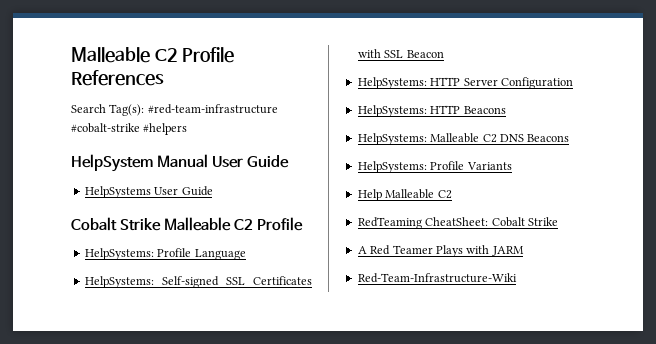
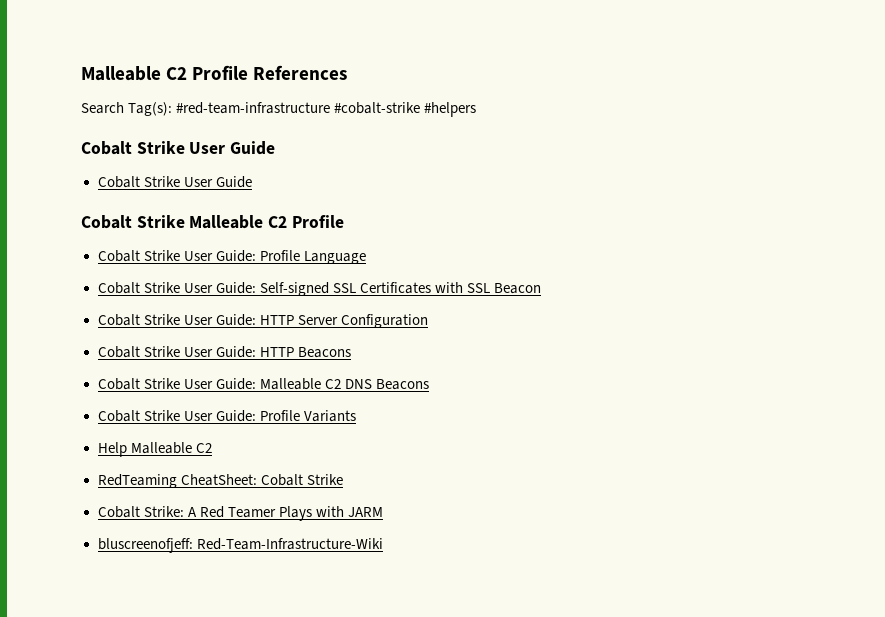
  Search Tag(s): #red-team-infrastructure #cobalt-strike #helpers
- HelpSystem Manual User Guide
- HelpSystems User Guide
+ Cobalt Strike User Guide
+ Cobalt Strike User Guide
- HelpSystems: Profile Language
- HelpSystems: Self-signed SSL Certificates with SSL Beacon
+ Cobalt Strike User Guide: Profile Language
+ Cobalt Strike User Guide: Self-signed SSL Certificates with SSL Beacon
- HelpSystems: HTTP Server Configuration
+ Cobalt Strike User Guide: HTTP Server Configuration
- HelpSystems: HTTP Beacons
- HelpSystems: Malleable C2 DNS Beacons
+ Cobalt Strike User Guide: HTTP Beacons
+ Cobalt Strike User Guide: Malleable C2 DNS Beacons
- HelpSystems: Profile Variants
+ Cobalt Strike User Guide: Profile Variants
- A Red Teamer Plays with JARM
+ Cobalt Strike: A Red Teamer Plays with JARM
- Red-Team-Infrastructure-Wiki
+ bluscreenofjeff: Red-Team-Infrastructure-Wiki

